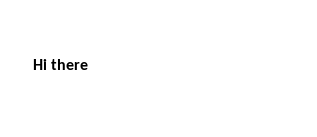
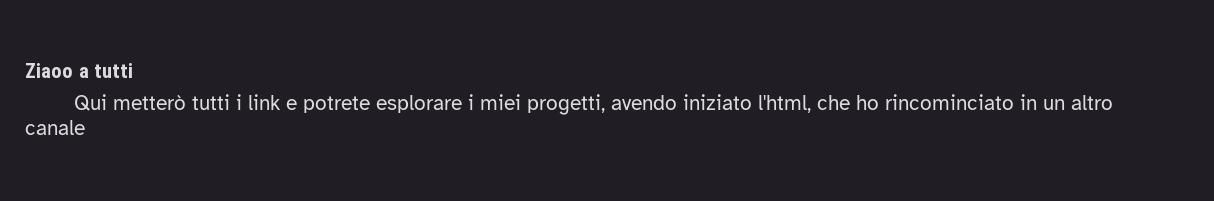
- Hi there
+ Ziaoo a tutti
+ Qui metterò tutti i link e potrete esplorare i miei progetti, avendo iniziato l'html, che ho rincominciato in un altro canale

